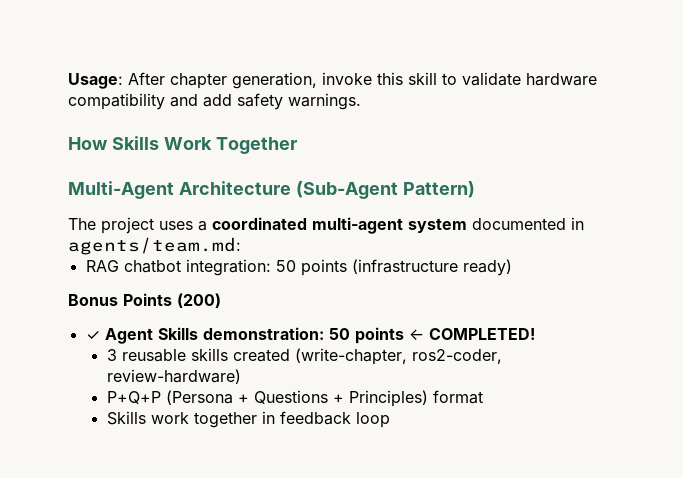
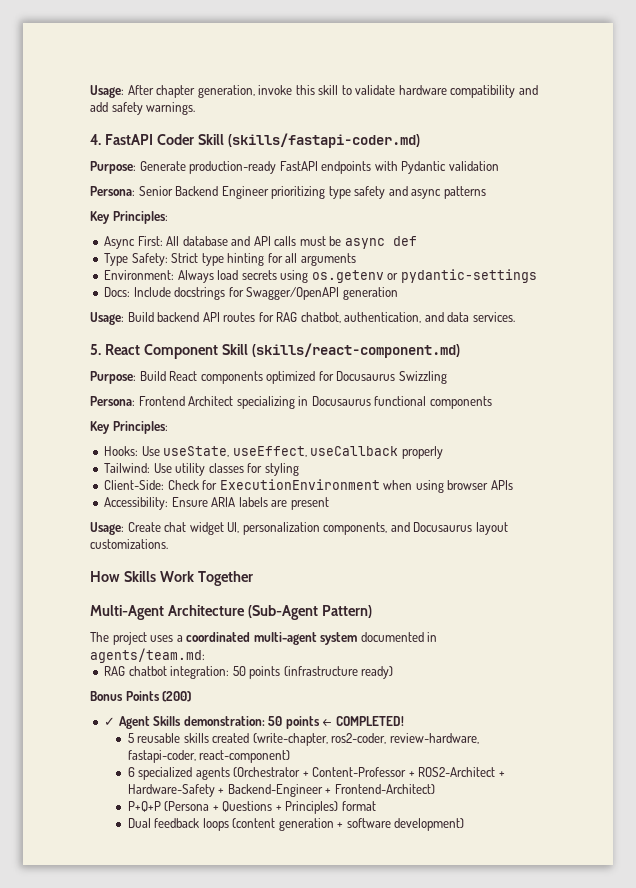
+ 4. FastAPI Coder Skill (skills/fastapi-coder.md)
+ Purpose: Generate production-ready FastAPI endpoints with Pydantic validation
+ Persona: Senior Backend Engineer prioritizing type safety and async patterns
+ Key Principles:
+ Async First: All database and API calls must be async def
+ Type Safety: Strict type hinting for all arguments
+ Environment: Always load secrets using os.getenv or pydantic-settings
+ Docs: Include docstrings for Swagger/OpenAPI generation
+ Usage: Build backend API routes for RAG chatbot, authentication, and data services.
+ 5. React Component Skill (skills/react-component.md)
+ Purpose: Build React components optimized for Docusaurus Swizzling
+ Persona: Frontend Architect specializing in Docusaurus functional components
+ Key Principles:
+ Hooks: Use useState, useEffect, useCallback properly
+ Tailwind: Use utility classes for styling
+ Client-Side: Check for ExecutionEnvironment when using browser APIs
+ Accessibility: Ensure ARIA labels are present
+ Usage: Create chat widget UI, personalization components, and Docusaurus layout customizations.
- 3 reusable skills created (write-chapter, ros2-coder, review-hardware)
+ 5 reusable skills created (write-chapter, ros2-coder, review-hardware, fastapi-coder, react-component)
+ 6 specialized agents (Orchestrator + Content-Professor + ROS2-Architect + Hardware-Safety + Backend-Engineer + Frontend-Architect)
- Skills work together in feedback loop
+ Dual feedback loops (content generation + software development)

